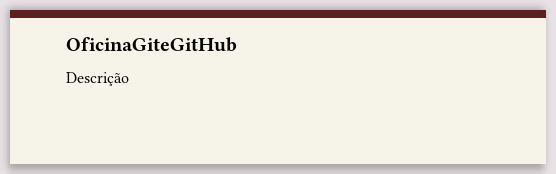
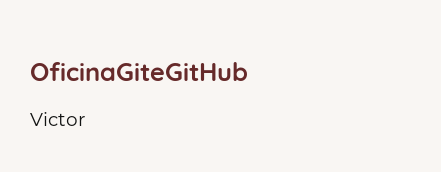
- Descrição
+ Victor

